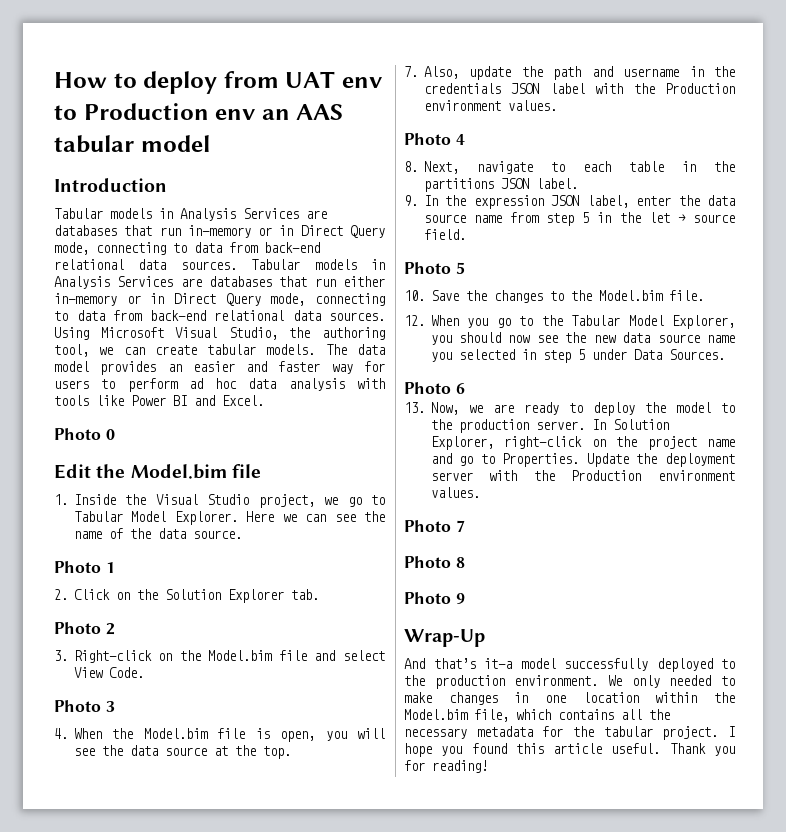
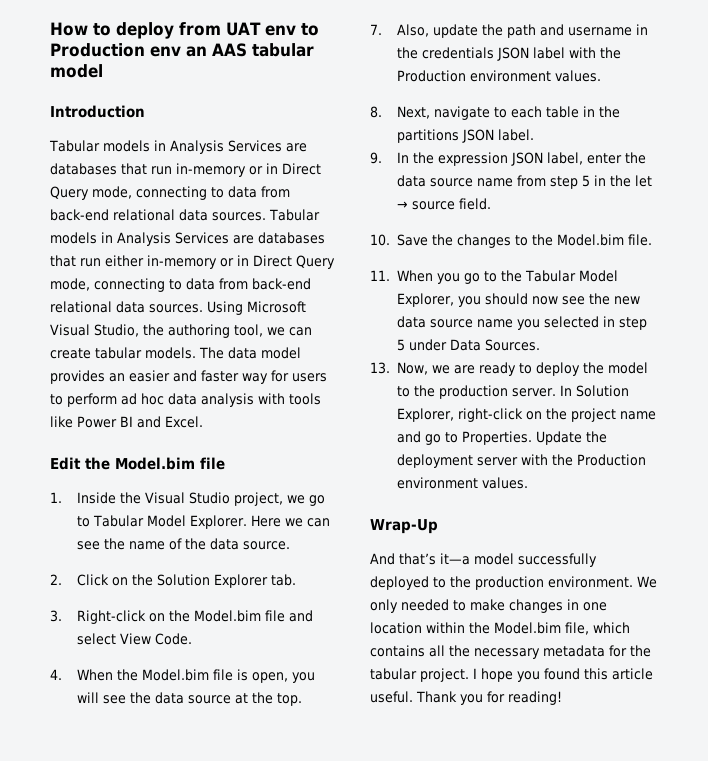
- Photo 0
- Photo 1
- Photo 2
- Photo 3
- Photo 4
- Photo 5
- 12. When you go to the Tabular Model Explorer, you should now see the new data source name you selected in step 5 under Data Sources.
+ 11. When you go to the Tabular Model Explorer, you should now see the new data source name you selected in step 5 under Data Sources.
- Photo 6
- Photo 7
- Photo 8
- Photo 9

